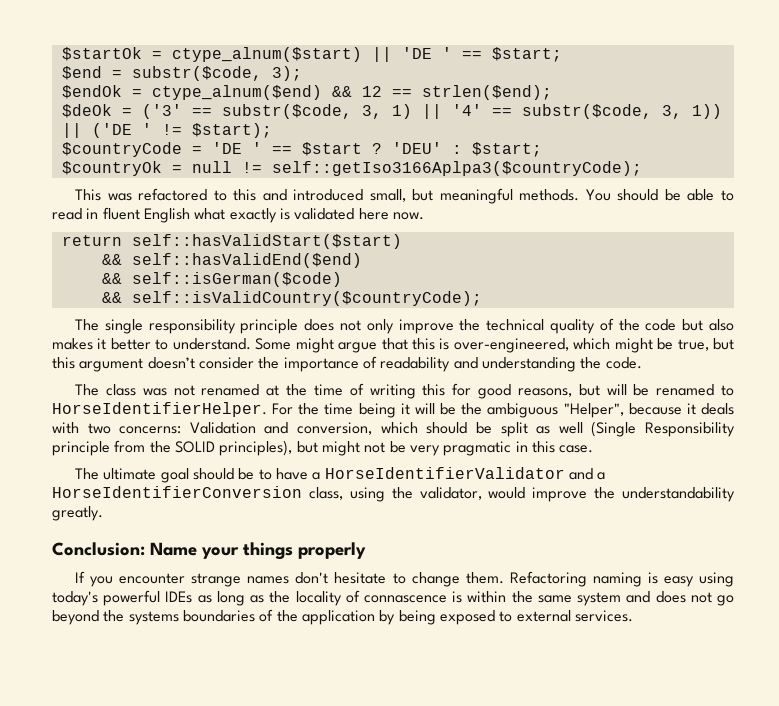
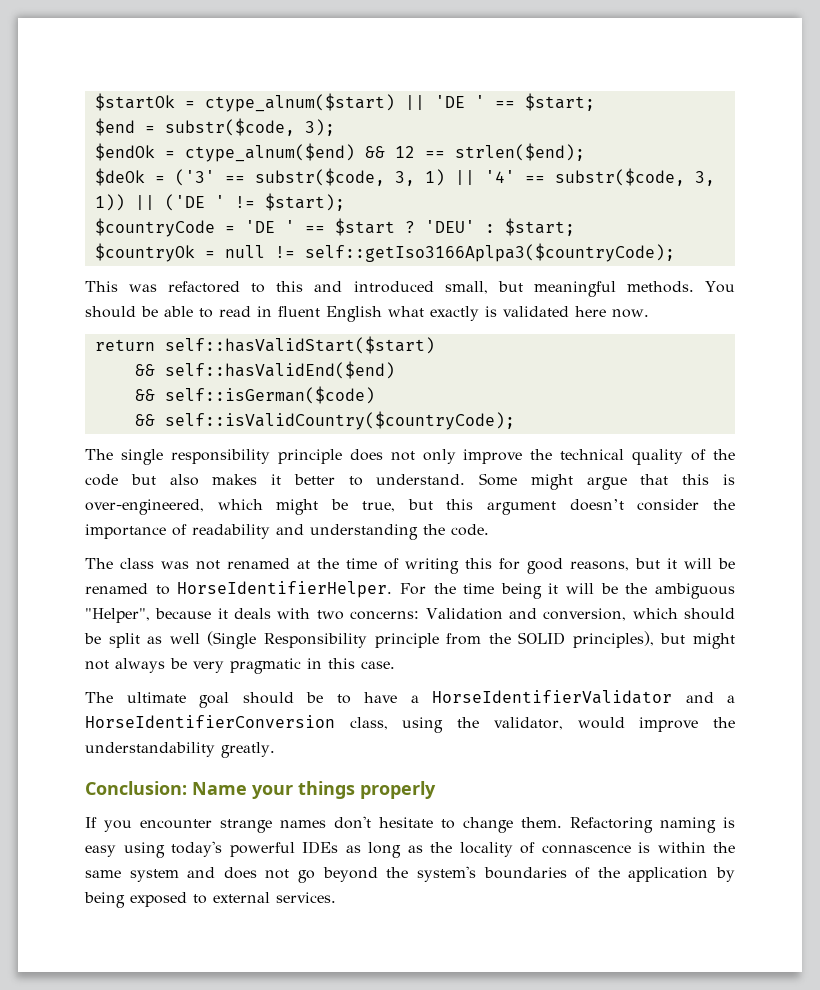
- The class was not renamed at the time of writing this for good reasons, but will be renamed to HorseIdentifierHelper.
+ The class was not renamed at the time of writing this for good reasons, but it will be renamed to HorseIdentifierHelper.
- For the time being it will be the ambiguous "Helper", because it deals with two concerns: Validation and conversion, which should be split as well (Single Responsibility principle from the SOLID principles), but might not be very pragmatic in this case.
+ For the time being it will be the ambiguous "Helper", because it deals with two concerns: Validation and conversion, which should be split as well (Single Responsibility principle from the SOLID principles), but might not always be very pragmatic in this case.
- Refactoring naming is easy using today's powerful IDEs as long as the locality of connascence is within the same system and does not go beyond the systems boundaries of the application by being exposed to external services.
+ Refactoring naming is easy using today's powerful IDEs as long as the locality of connascence is within the same system and does not go beyond the system's boundaries of the application by being exposed to external services.

